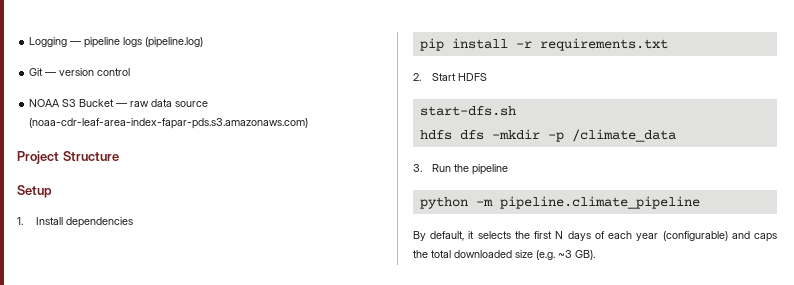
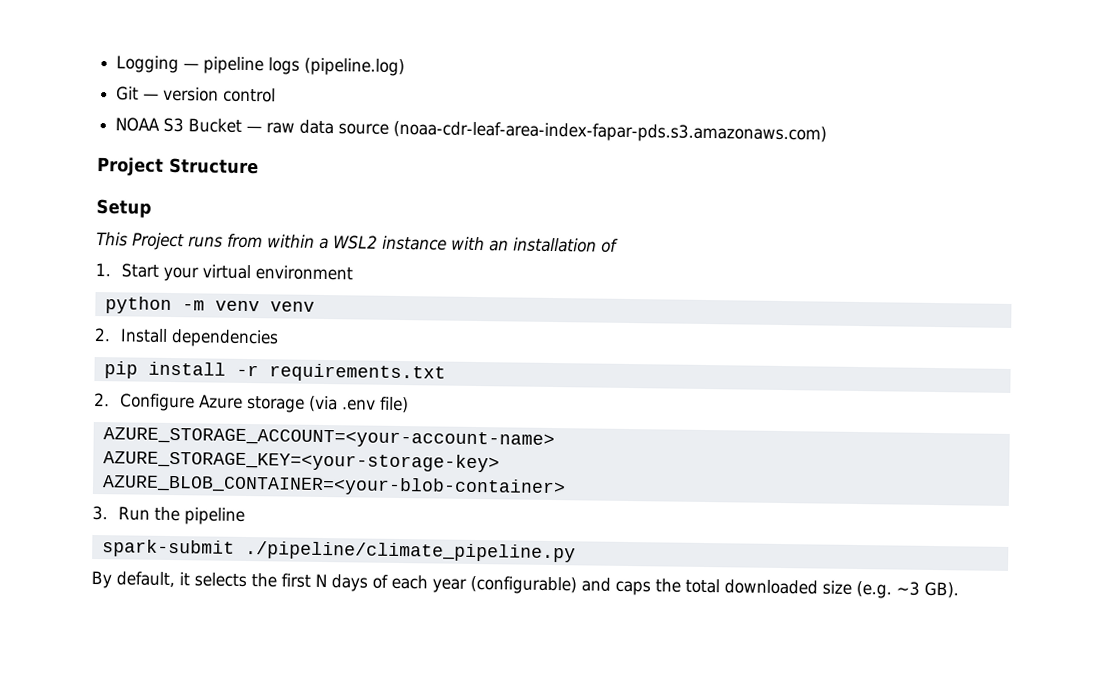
- 1. Install dependencies
+ This Project runs from within a WSL2 instance with an installation of
+ 1. Start your virtual environment
+ python -m venv venv
+ 2. Install dependencies
- 2. Start HDFS
- start-dfs.sh
- hdfs dfs -mkdir -p /climate_data
+ 2. Configure Azure storage (via .env file)
+ AZURE_STORAGE_ACCOUNT=<your-account-name>
+ AZURE_STORAGE_KEY=<your-storage-key>
+ AZURE_BLOB_CONTAINER=<your-blob-container>
- python -m pipeline.climate_pipeline
+ spark-submit ./pipeline/climate_pipeline.py

